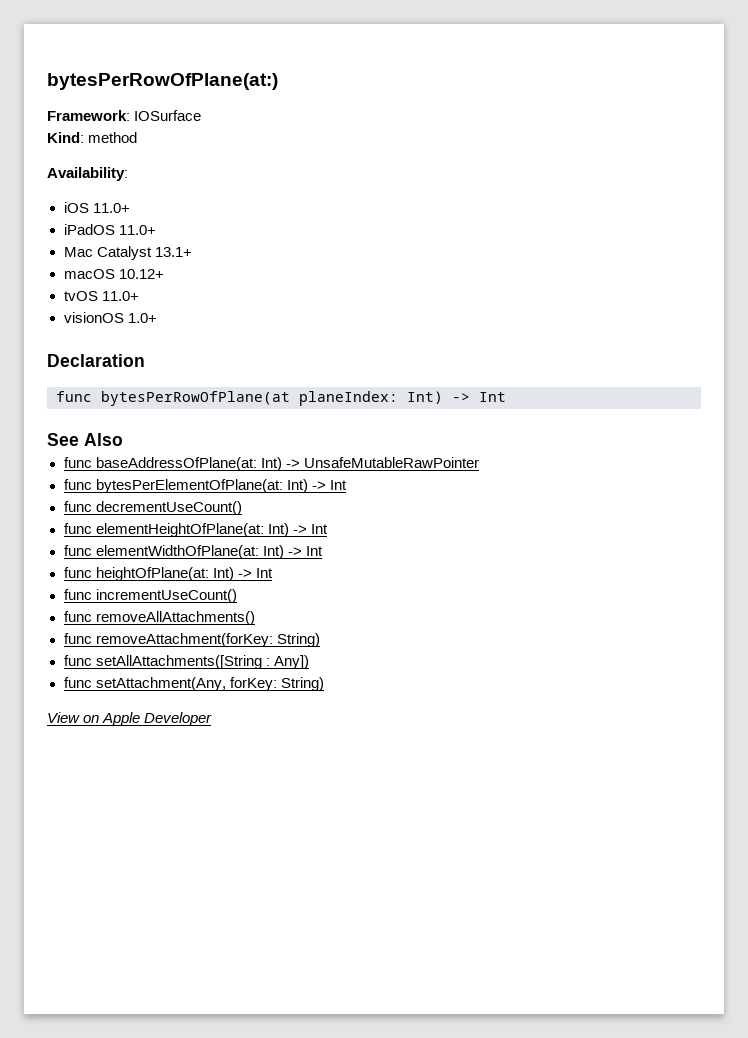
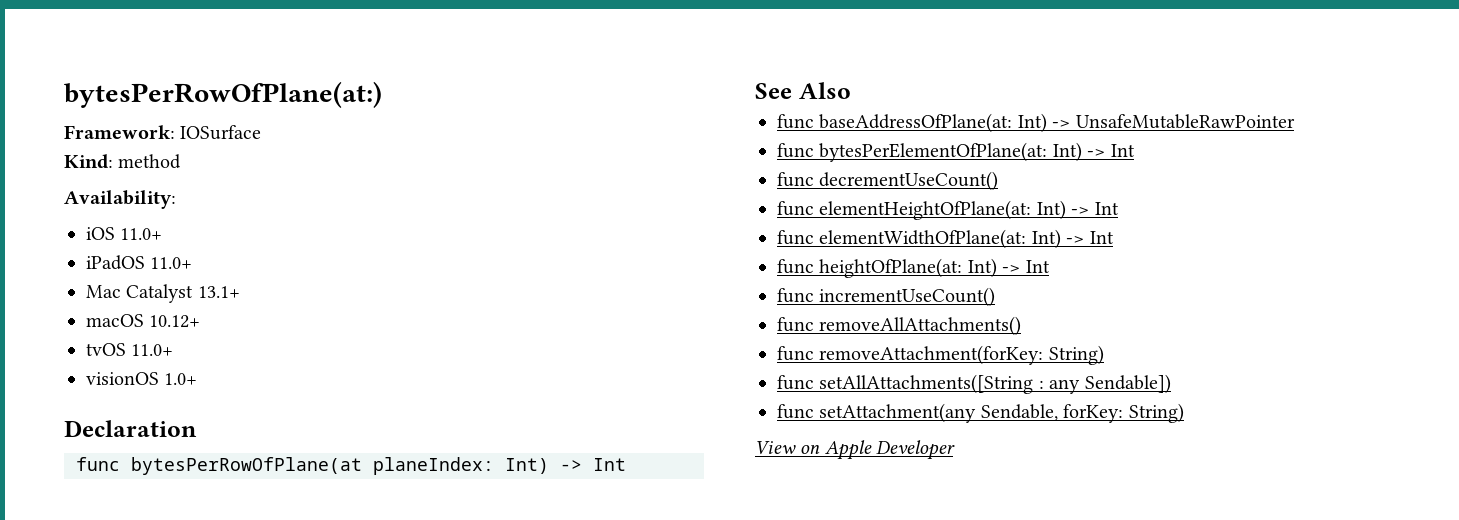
- func setAllAttachments([String : Any])
- func setAttachment(Any, forKey: String)
+ func setAllAttachments([String : any Sendable])
+ func setAttachment(any Sendable, forKey: String)

